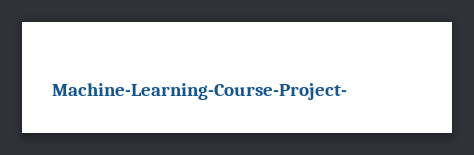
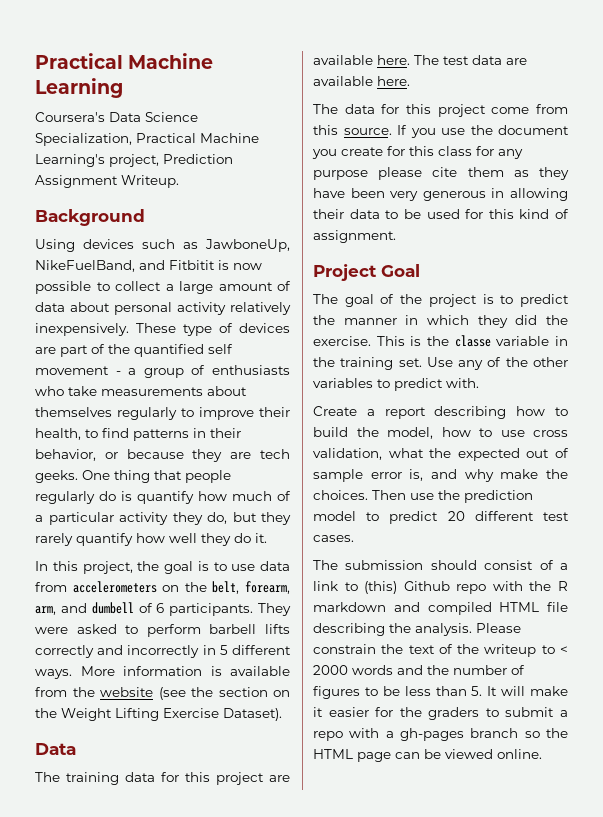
- Machine-Learning-Course-Project-
+ Practical Machine Learning
+ Coursera's Data Science Specialization, Practical Machine Learning's project, Prediction Assignment Writeup.
+ Background
+ Using devices such as JawboneUp, NikeFuelBand, and Fitbitit is now possible to collect a large amount of data about personal activity relatively inexpensively. These type of devices are part of the quantified self movement - a group of enthusiasts who take measurements about themselves regularly to improve their health, to find patterns in their behavior, or because they are tech geeks. One thing that people regularly do is quantify how much of a particular activity they do, but they rarely quantify how well they do it.
+ In this project, the goal is to use data from accelerometers on the belt, forearm, arm, and dumbell of 6 participants. They were asked to perform barbell lifts correctly and incorrectly in 5 different ways. More information is available from the website (see the section on the Weight Lifting Exercise Dataset).
+ Data
+ The training data for this project are available here. The test data are available here.
+ The data for this project come from this source. If you use the document you create for this class for any purpose please cite them as they have been very generous in allowing their data to be used for this kind of assignment.
+ Project Goal
+ The goal of the project is to predict the manner in which they did the exercise. This is the classe variable in the training set. Use any of the other variables to predict with.
+ Create a report describing how to build the model, how to use cross validation, what the expected out of sample error is, and why make the choices. Then use the prediction model to predict 20 different test cases.
+ The submission should consist of a link to (this) Github repo with the R markdown and compiled HTML file describing the analysis. Please constrain the text of the writeup to < 2000 words and the number of figures to be less than 5. It will make it easier for the graders to submit a repo with a gh-pages branch so the HTML page can be viewed online.

